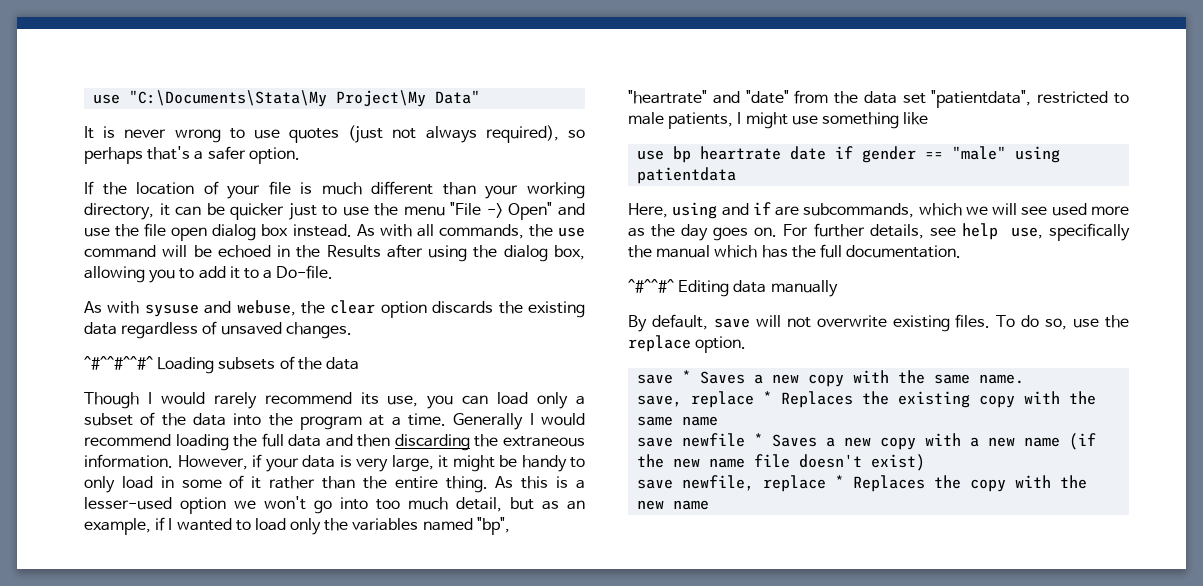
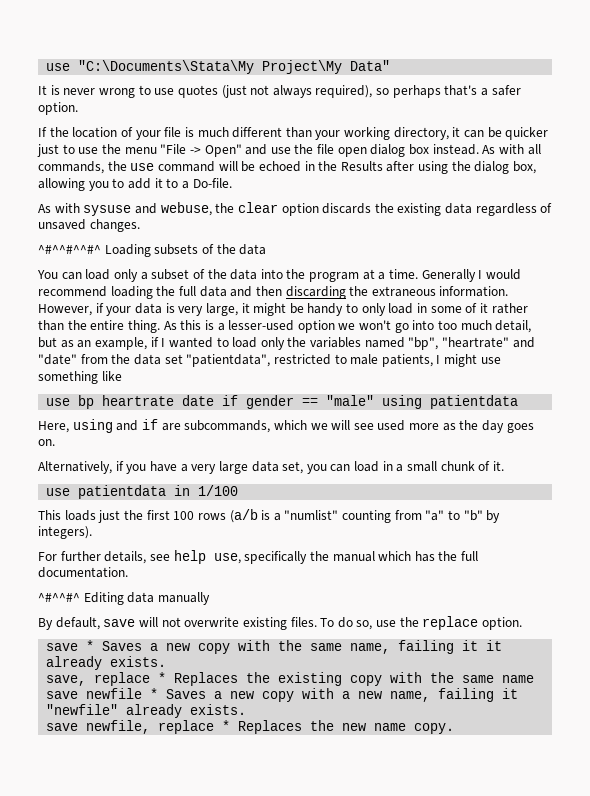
- Though I would rarely recommend its use, you can load only a subset of the data into the program at a time.
+ You can load only a subset of the data into the program at a time.
- Here, using and if are subcommands, which we will see used more as the day goes on. For further details, see help use, specifically the manual which has the full documentation.
+ Here, using and if are subcommands, which we will see used more as the day goes on.
+ Alternatively, if you have a very large data set, you can load in a small chunk of it.
+ use patientdata in 1/100
+ This loads just the first 100 rows (a/b is a "numlist" counting from "a" to "b" by integers).
+ For further details, see help use, specifically the manual which has the full documentation.
- save * Saves a new copy with the same name.
+ save * Saves a new copy with the same name, failing it it already exists.
- save newfile * Saves a new copy with a new name (if the new name file doesn't exist)
+ save newfile * Saves a new copy with a new name, failing it "newfile" already exists.
- save newfile, replace * Replaces the copy with the new name
+ save newfile, replace * Replaces the new name copy.

